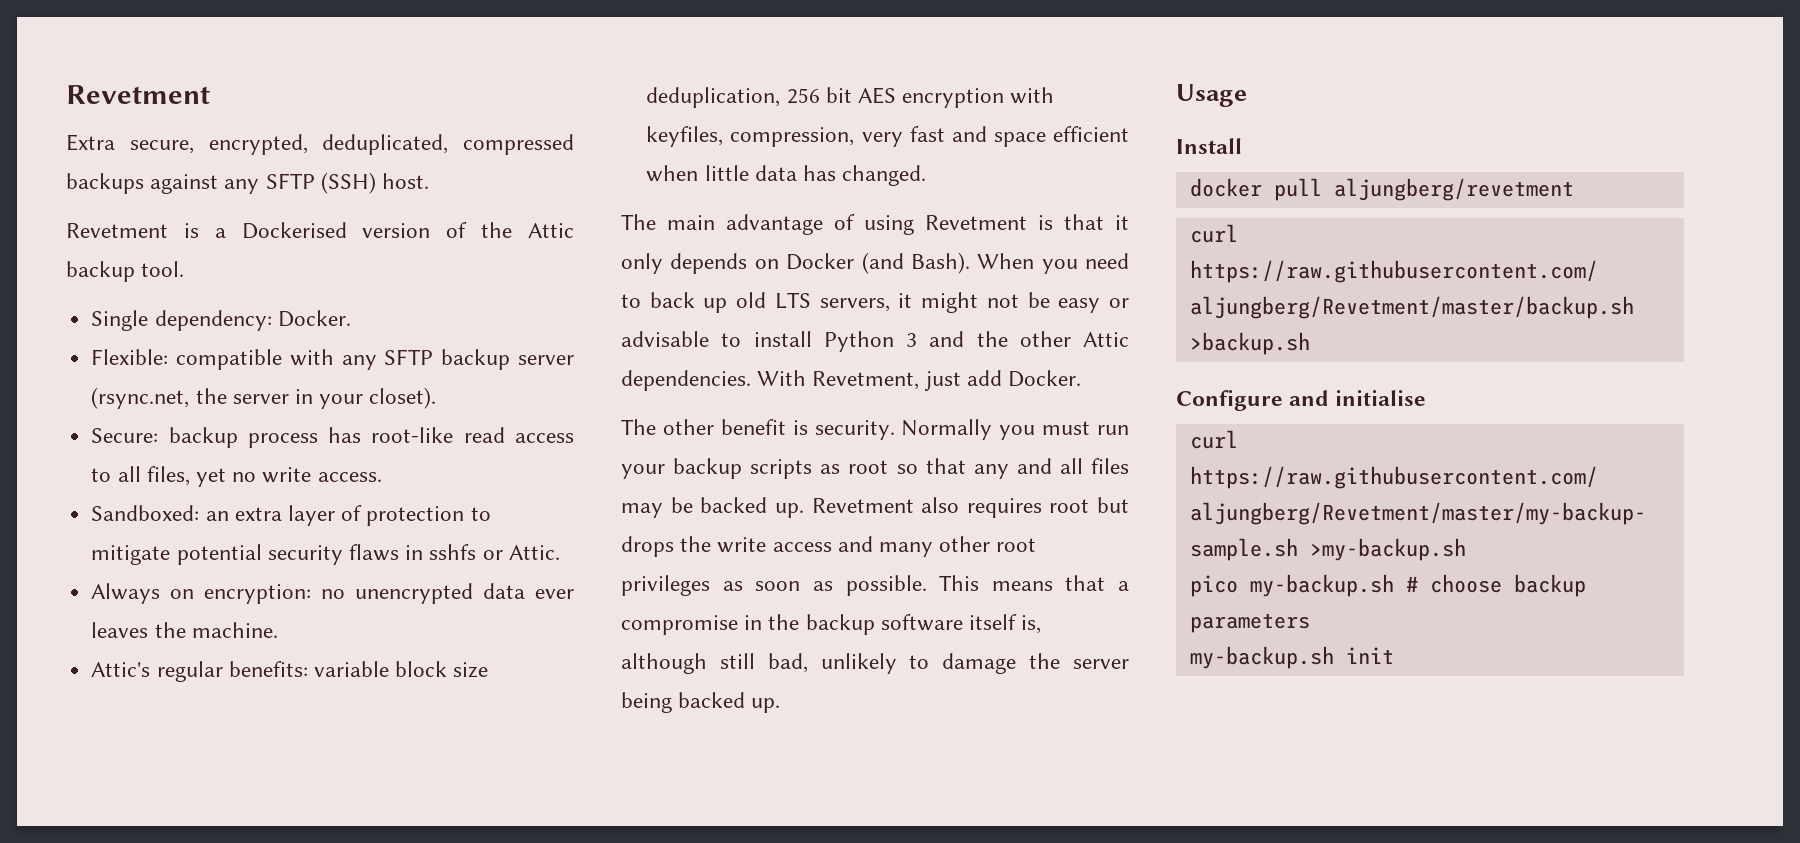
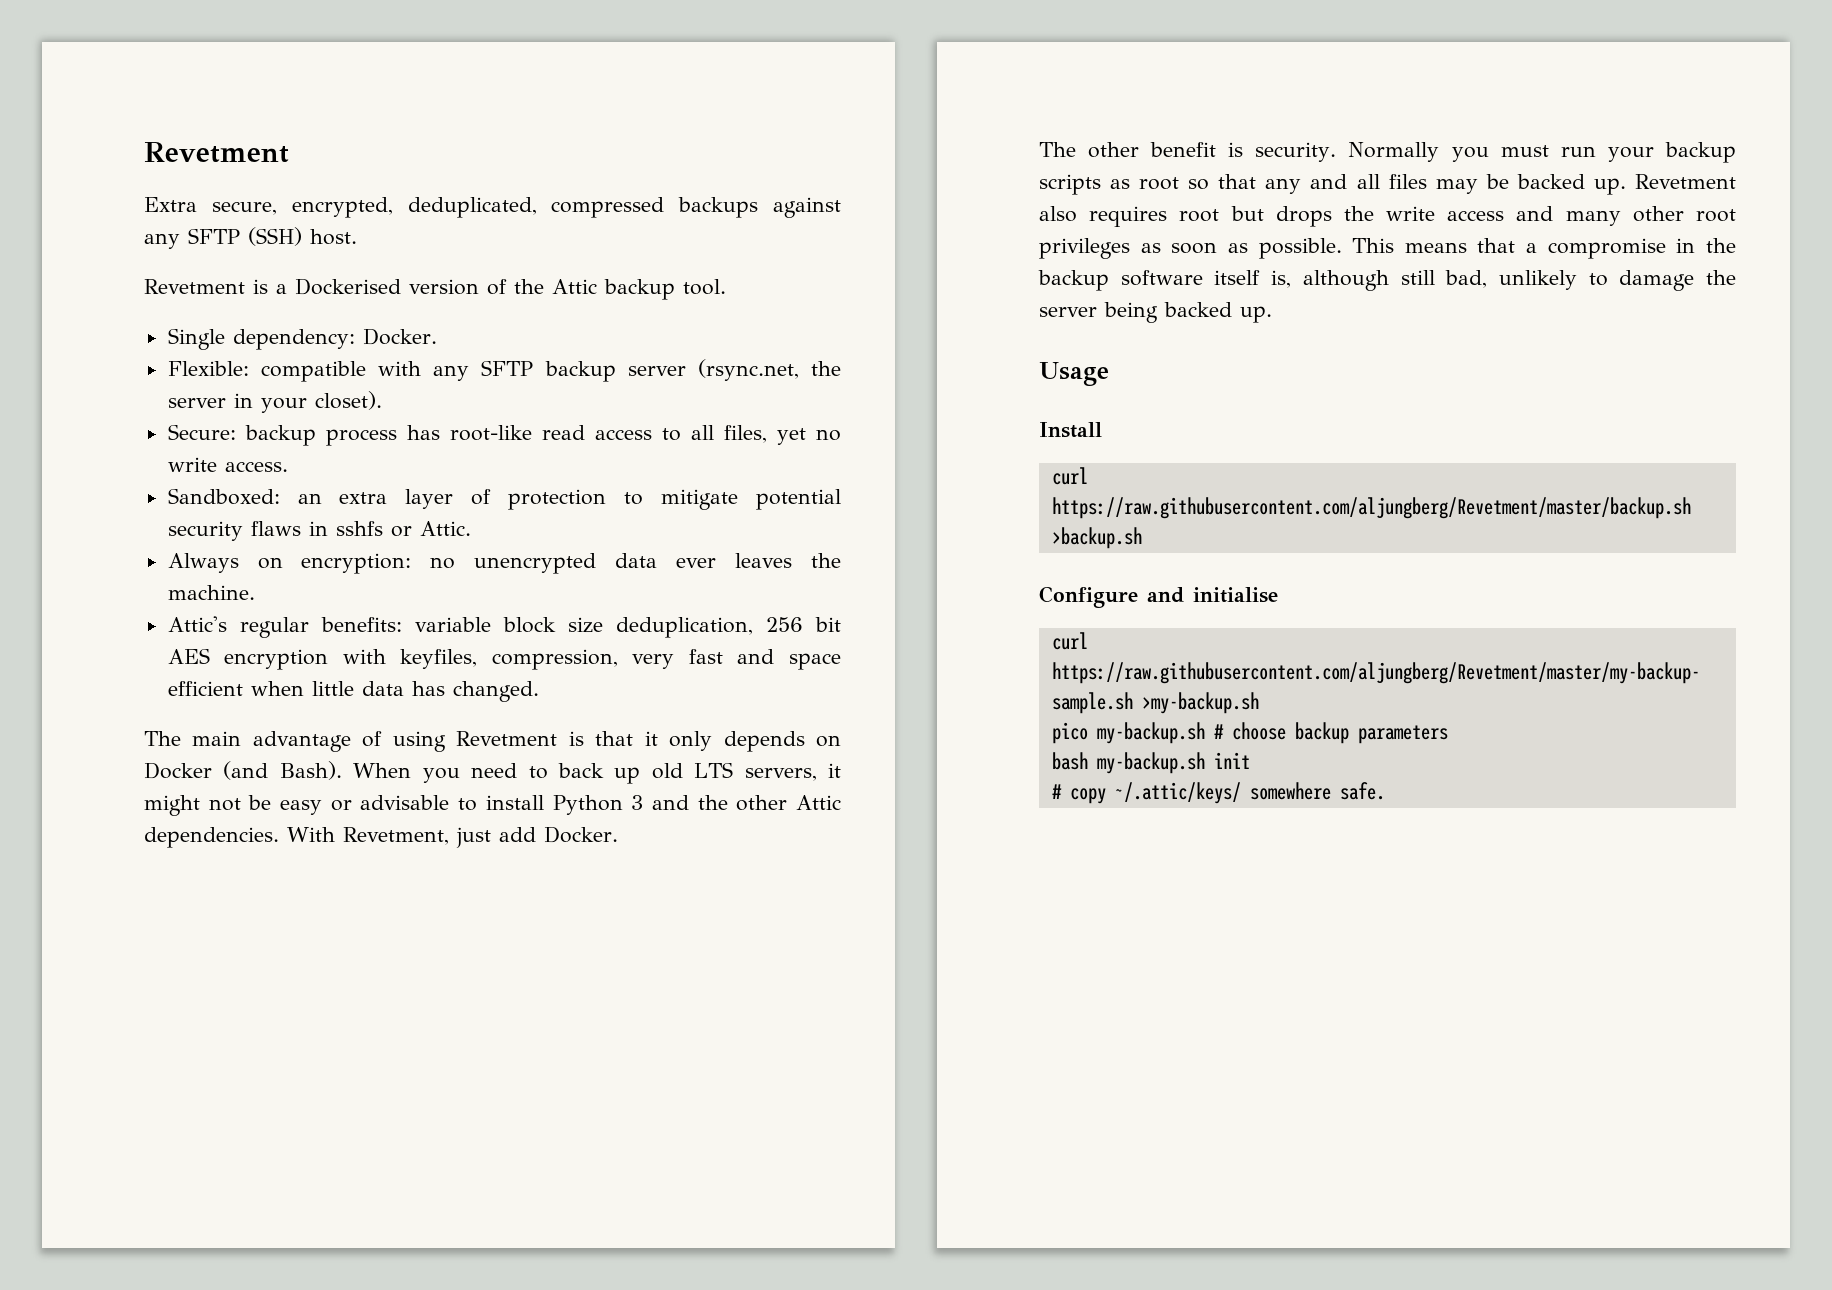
- docker pull aljungberg/revetment
- my-backup.sh init
+ bash my-backup.sh init
+ # copy ~/.attic/keys/ somewhere safe.

